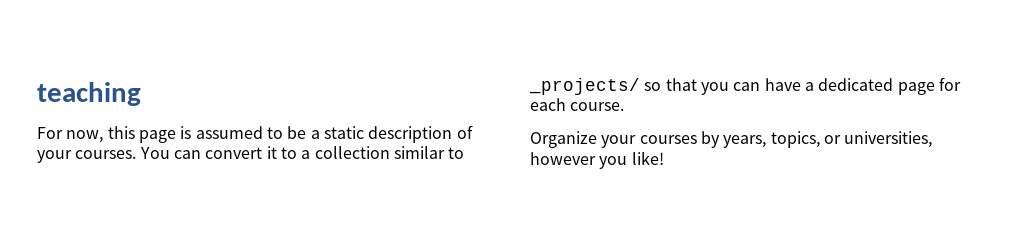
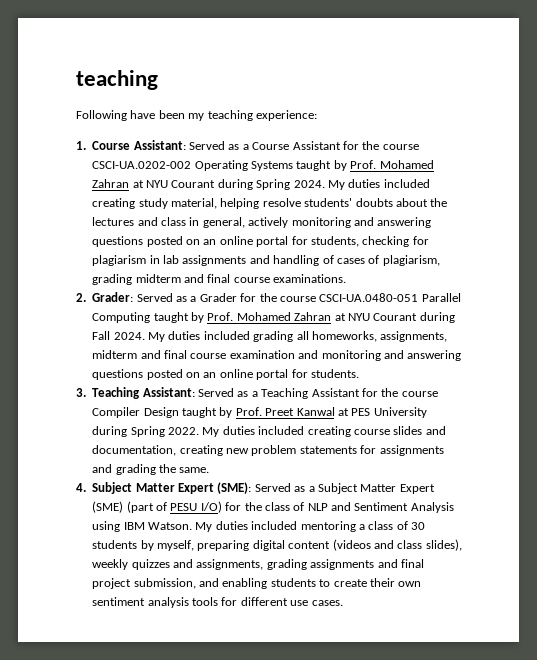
- For now, this page is assumed to be a static description of your courses. You can convert it to a collection similar to _projects/ so that you can have a dedicated page for each course.
- Organize your courses by years, topics, or universities, however you like!
+ Following have been my teaching experience:
+ 1. Course Assistant: Served as a Course Assistant for the course CSCI-UA.0202-002 Operating Systems taught by Prof. Mohamed Zahran at NYU Courant during Spring 2024. My duties included creating study material, helping resolve students' doubts about the lectures and class in general, actively monitoring and answering questions posted on an online portal for students, checking for plagiarism in lab assignments and handling of cases of plagiarism, grading midterm and final course examinations.
+ 2. Grader: Served as a Grader for the course CSCI-UA.0480-051 Parallel Computing taught by Prof. Mohamed Zahran at NYU Courant during Fall 2024. My duties included grading all homeworks, assignments, midterm and final course examination and monitoring and answering questions posted on an online portal for students.
+ 3. Teaching Assistant: Served as a Teaching Assistant for the course Compiler Design taught by Prof. Preet Kanwal at PES University during Spring 2022. My duties included creating course slides and documentation, creating new problem statements for assignments and grading the same.
+ 4. Subject Matter Expert (SME): Served as a Subject Matter Expert (SME) (part of PESU I/O) for the class of NLP and Sentiment Analysis using IBM Watson. My duties included mentoring a class of 30 students by myself, preparing digital content (videos and class slides), weekly quizzes and assignments, grading assignments and final project submission, and enabling students to create their own sentiment analysis tools for different use cases.

